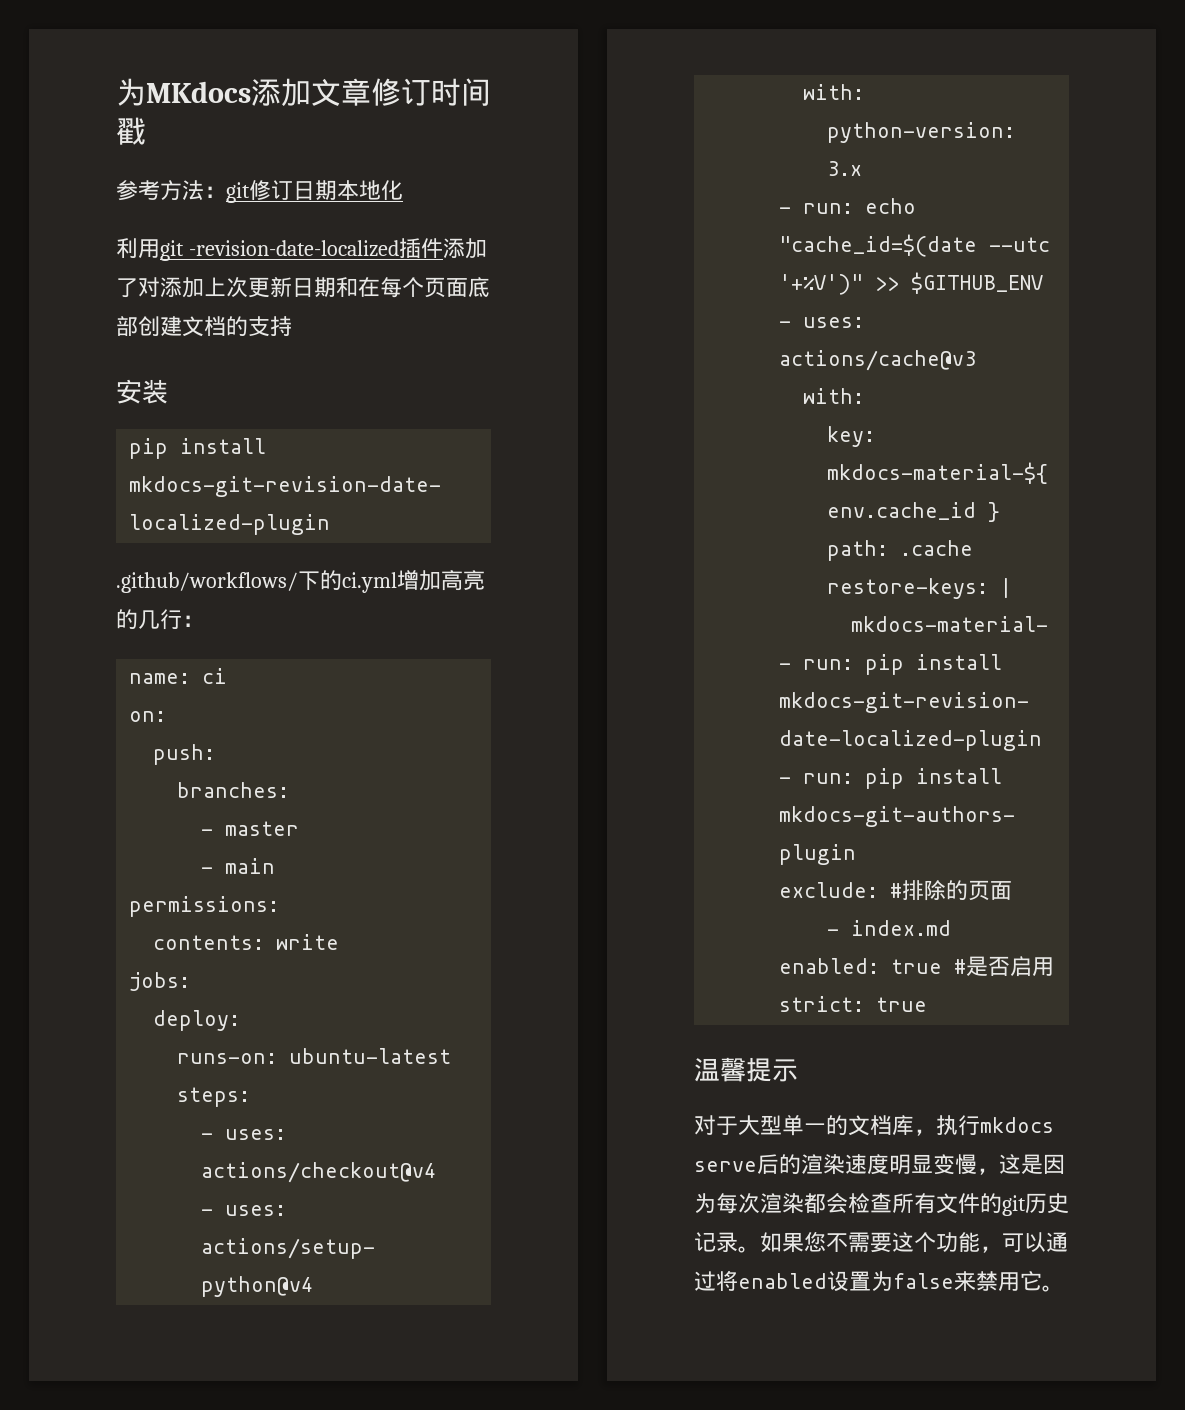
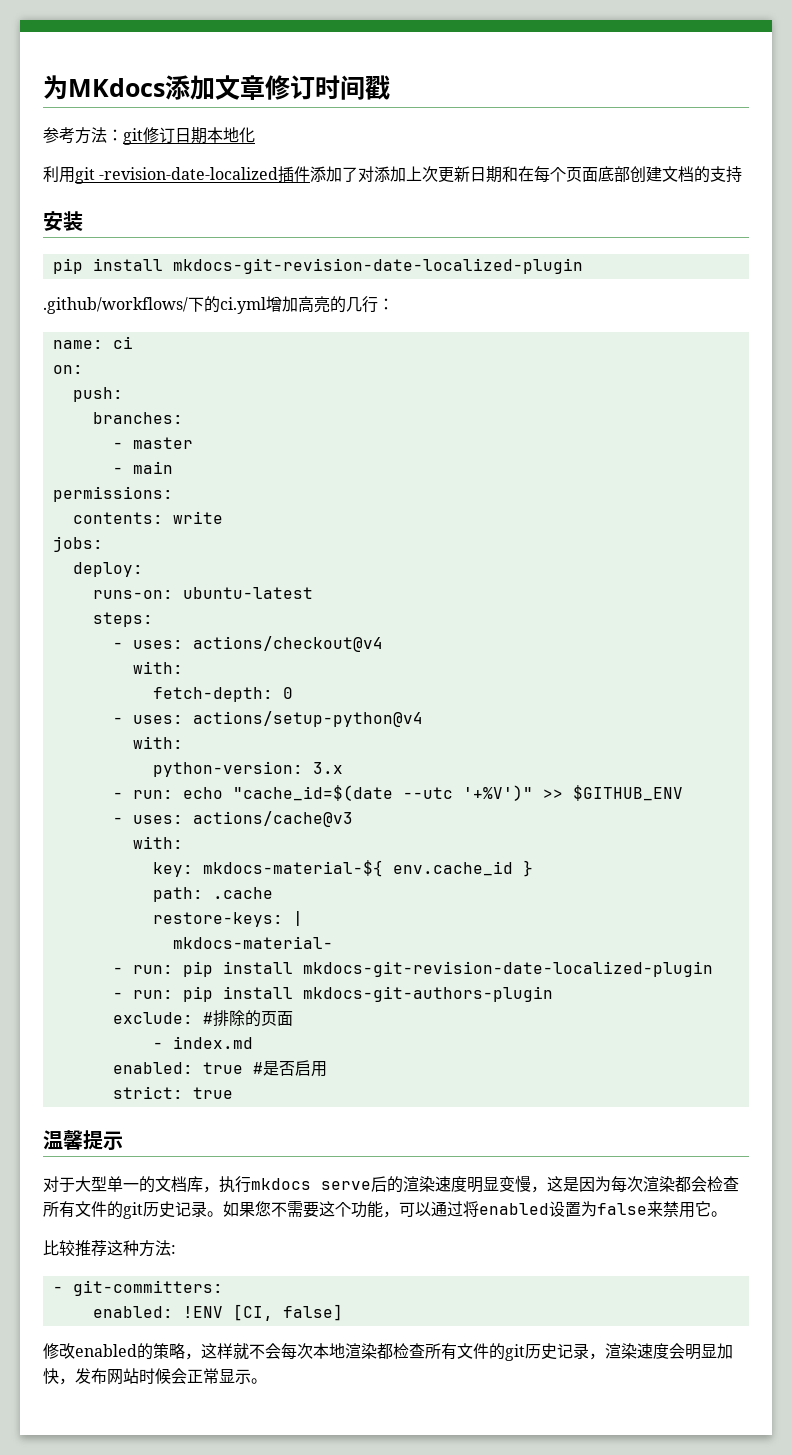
  - uses: actions/checkout@v4
+ with:
+ fetch-depth: 0
+ 比较推荐这种方法:
+ - git-committers:
+ enabled: !ENV [CI, false]
+ 修改enabled的策略，这样就不会每次本地渲染都检查所有文件的git历史记录，渲染速度会明显加快，发布网站时候会正常显示。

